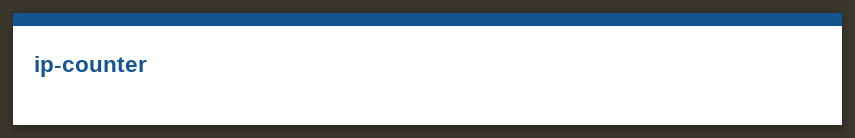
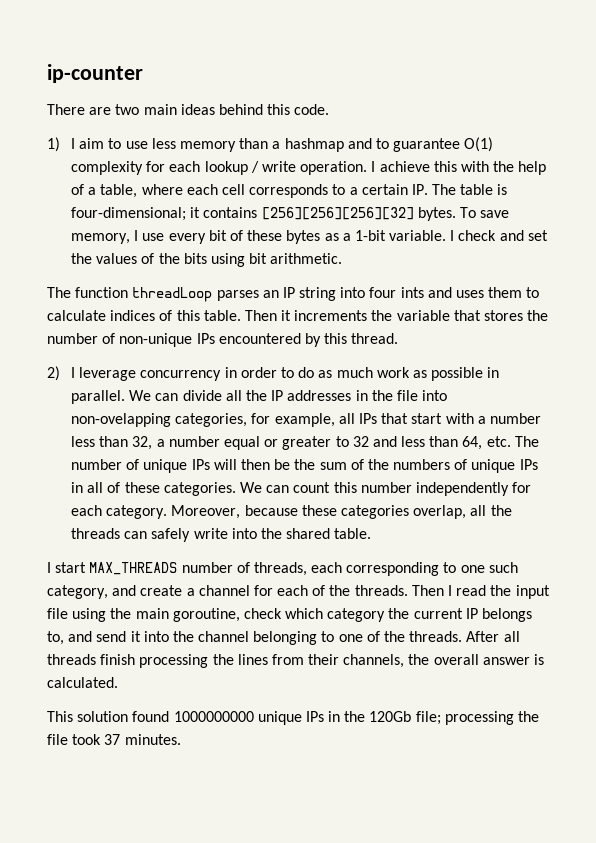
+ There are two main ideas behind this code.
+ 1) I aim to use less memory than a hashmap and to guarantee O(1) complexity for each lookup / write operation. I achieve this with the help of a table, where each cell corresponds to a certain IP. The table is four-dimensional; it contains [256][256][256][32] bytes. To save memory, I use every bit of these bytes as a 1-bit variable. I check and set the values of the bits using bit arithmetic.
+ The function threadLoop parses an IP string into four ints and uses them to calculate indices of this table. Then it increments the variable that stores the number of non-unique IPs encountered by this thread.
+ 2) I leverage concurrency in order to do as much work as possible in parallel. We can divide all the IP addresses in the file into non-ovelapping categories, for example, all IPs that start with a number less than 32, a number equal or greater to 32 and less than 64, etc. The number of unique IPs will then be the sum of the numbers of unique IPs in all of these categories. We can count this number independently for each category. Moreover, because these categories overlap, all the threads can safely write into the shared table.
+ I start MAX_THREADS number of threads, each corresponding to one such category, and create a channel for each of the threads. Then I read the input file using the main goroutine, check which category the current IP belongs to, and send it into the channel belonging to one of the threads. After all threads finish processing the lines from their channels, the overall answer is calculated.
+ This solution found 1000000000 unique IPs in the 120Gb file; processing the file took 37 minutes.

